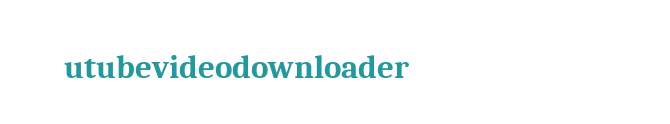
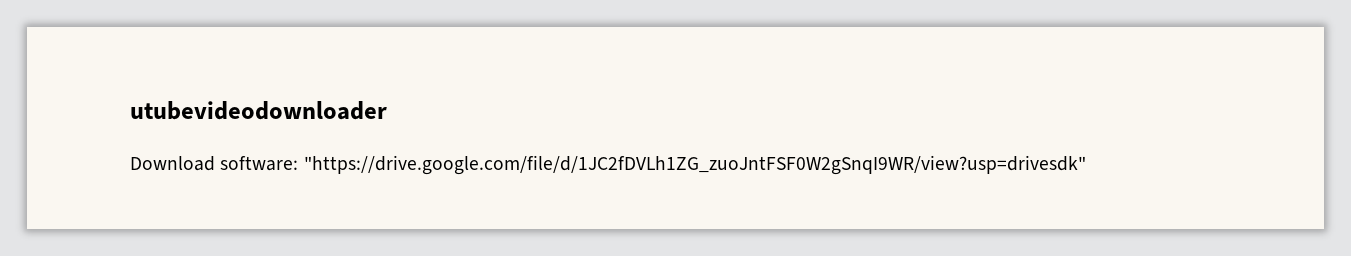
+ Download software: "https://drive.google.com/file/d/1JC2fDVLh1ZG_zuoJntFSF0W2gSnqI9WR/view?usp=drivesdk"

